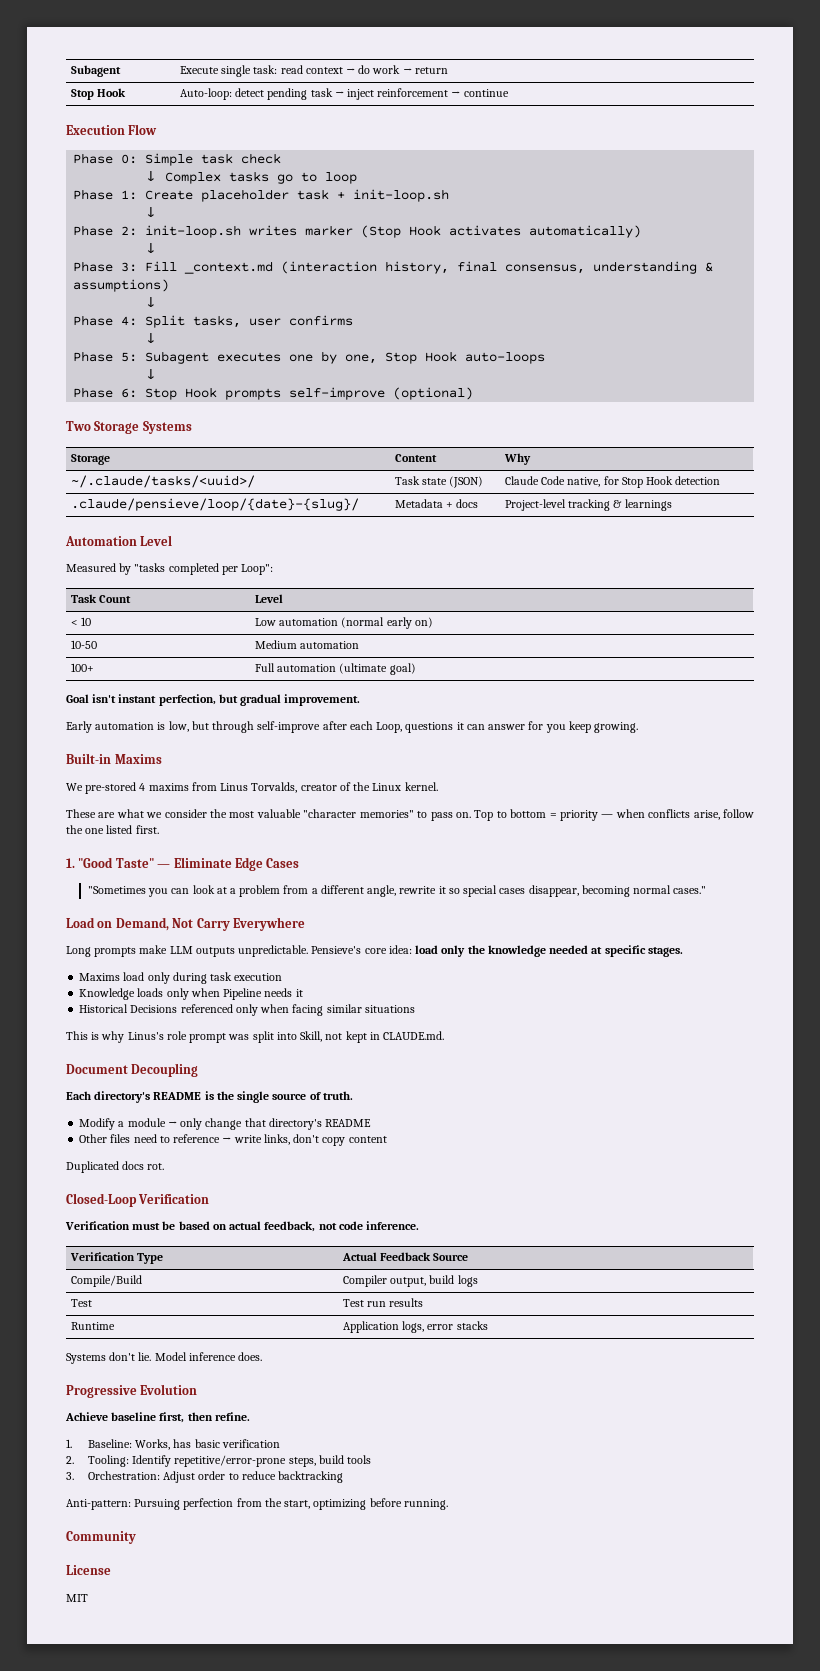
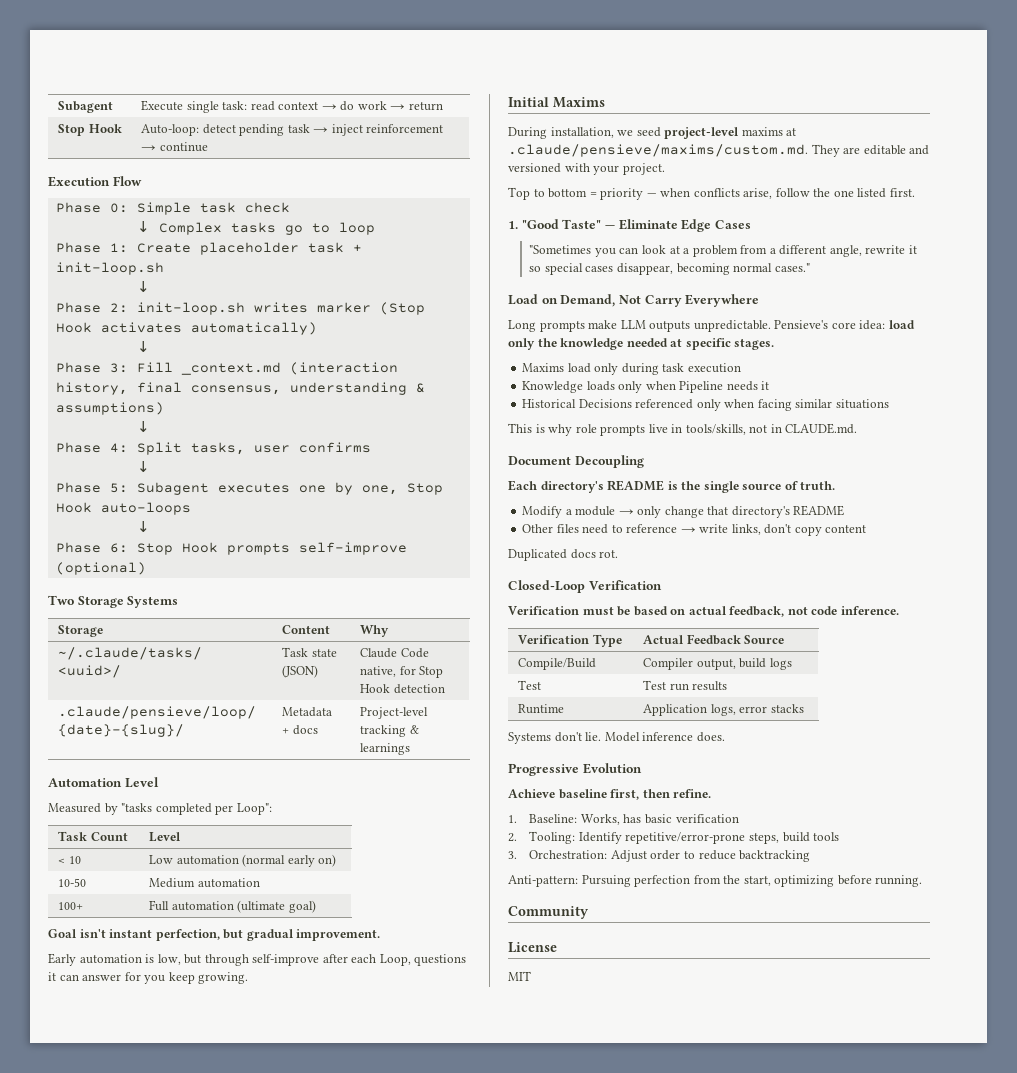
- Built-in Maxims
+ Initial Maxims
- We pre-stored 4 maxims from Linus Torvalds, creator of the Linux kernel.
- These are what we consider the most valuable "character memories" to pass on. Top to bottom = priority — when conflicts arise, follow the one listed first.
+ During installation, we seed project-level maxims at .claude/pensieve/maxims/custom.md. They are editable and versioned with your project.
+ Top to bottom = priority — when conflicts arise, follow the one listed first.
- This is why Linus's role prompt was split into Skill, not kept in CLAUDE.md.
+ This is why role prompts live in tools/skills, not in CLAUDE.md.

